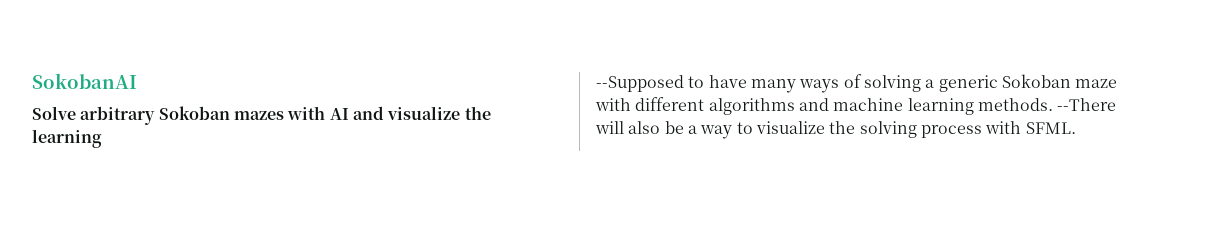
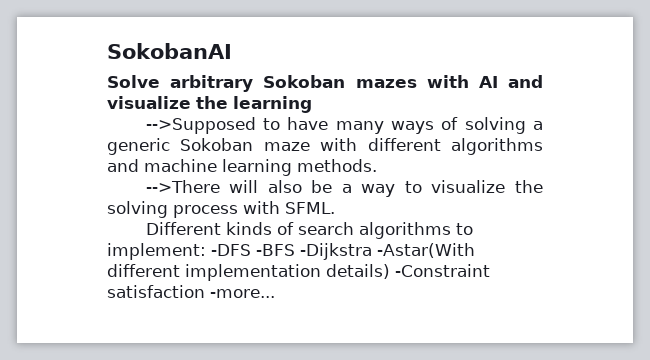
- --Supposed to have many ways of solving a generic Sokoban maze with different algorithms and machine learning methods. --There will also be a way to visualize the solving process with SFML.
+ -->Supposed to have many ways of solving a generic Sokoban maze with different algorithms and machine learning methods.
+ -->There will also be a way to visualize the solving process with SFML.
+ Different kinds of search algorithms to implement: -DFS -BFS -Dijkstra -Astar(With different implementation details) -Constraint satisfaction -more...

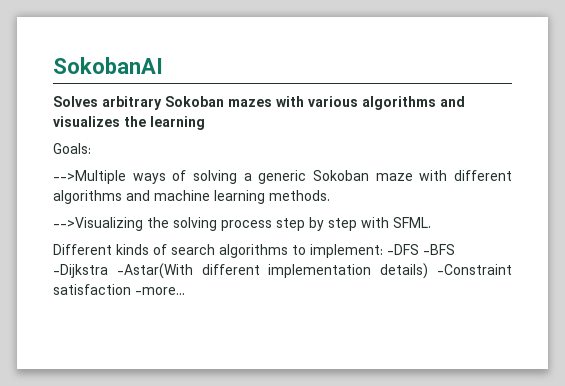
- Solve arbitrary Sokoban mazes with AI and visualize the learning
- -->Supposed to have many ways of solving a generic Sokoban maze with different algorithms and machine learning methods.
+ Solves arbitrary Sokoban mazes with various algorithms and visualizes the learning
+ Goals:
+ -->Multiple ways of solving a generic Sokoban maze with different algorithms and machine learning methods.
- -->There will also be a way to visualize the solving process with SFML.
+ -->Visualizing the solving process step by step with SFML.

